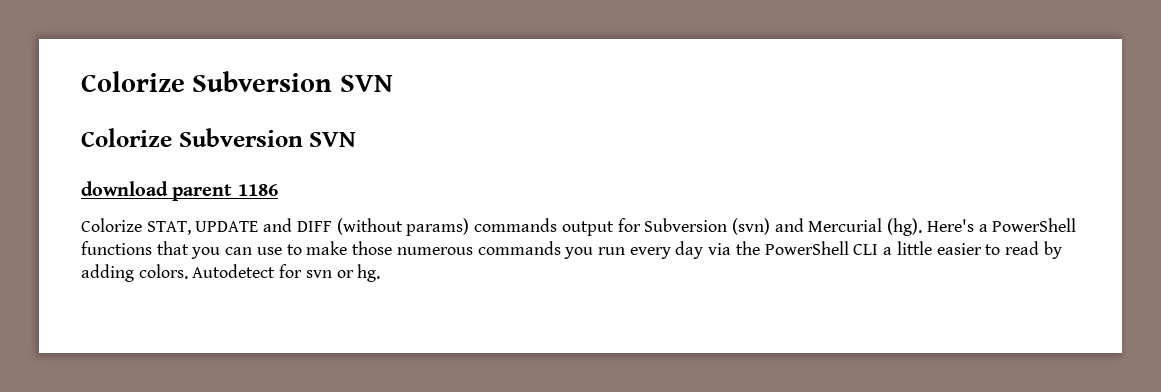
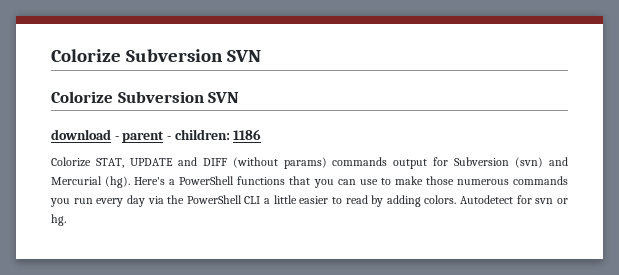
- download parent 1186
+ download - parent - children: 1186

